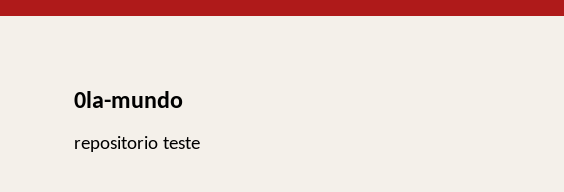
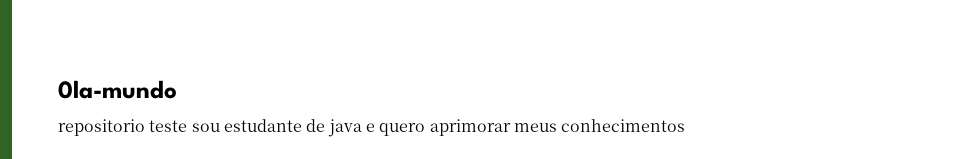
- repositorio teste
+ repositorio teste sou estudante de java e quero aprimorar meus conhecimentos

